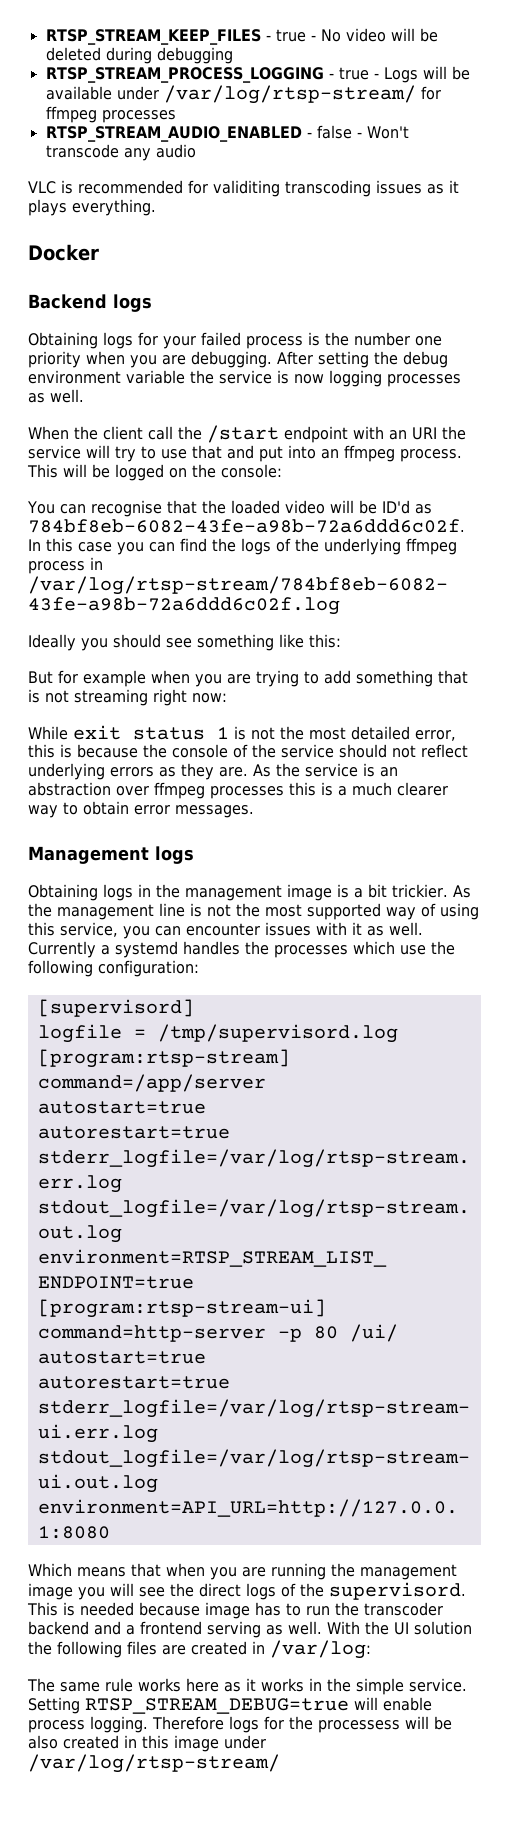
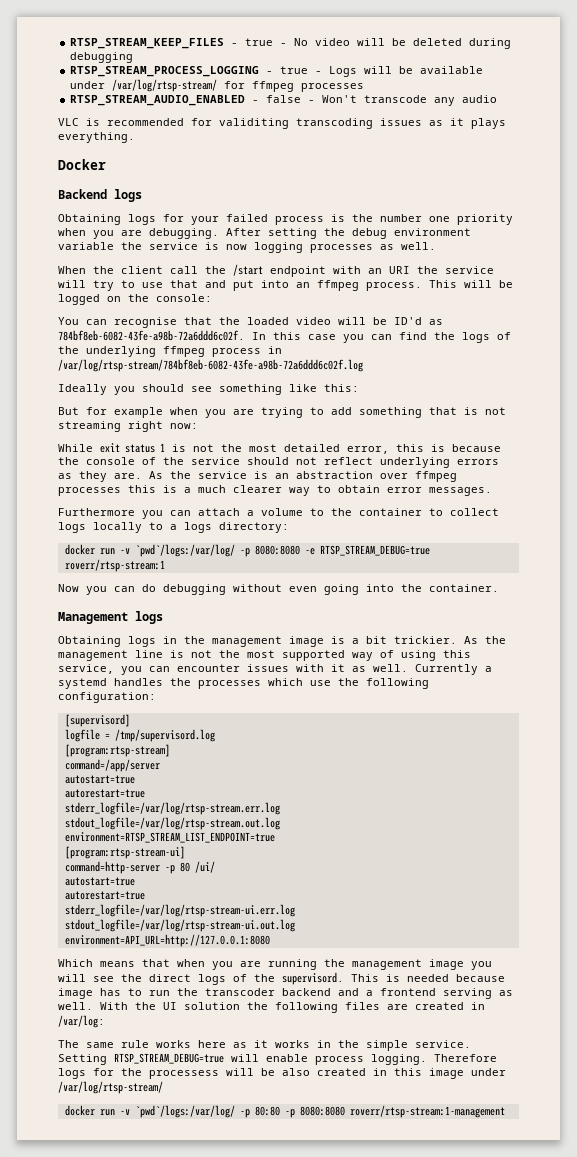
+ Furthermore you can attach a volume to the container to collect logs locally to a logs directory:
+ docker run -v `pwd`/logs:/var/log/ -p 8080:8080 -e RTSP_STREAM_DEBUG=true roverr/rtsp-stream:1
+ Now you can do debugging without even going into the container.
+ docker run -v `pwd`/logs:/var/log/ -p 80:80 -p 8080:8080 roverr/rtsp-stream:1-management

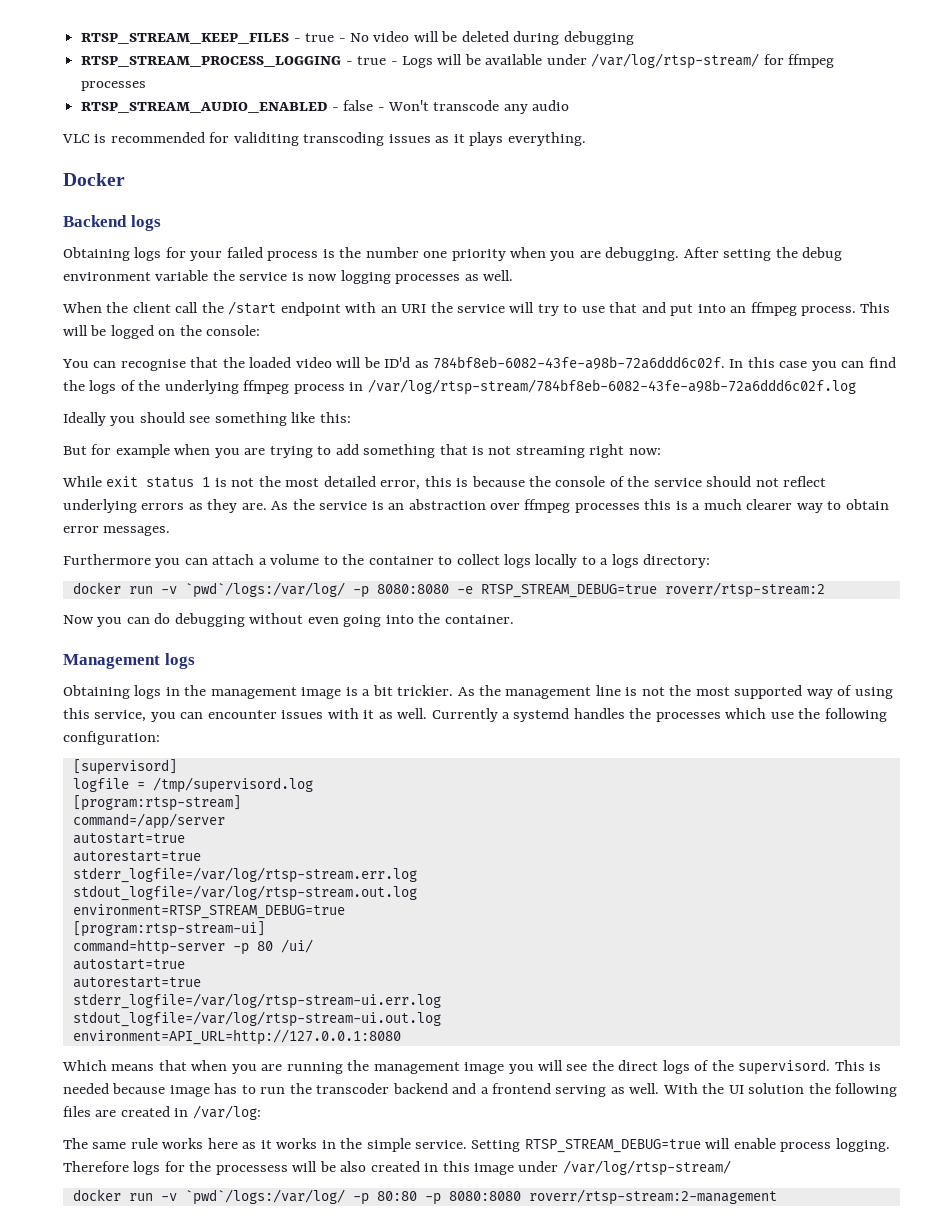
- docker run -v `pwd`/logs:/var/log/ -p 8080:8080 -e RTSP_STREAM_DEBUG=true roverr/rtsp-stream:1
+ docker run -v `pwd`/logs:/var/log/ -p 8080:8080 -e RTSP_STREAM_DEBUG=true roverr/rtsp-stream:2
- environment=RTSP_STREAM_LIST_ENDPOINT=true
+ environment=RTSP_STREAM_DEBUG=true
- docker run -v `pwd`/logs:/var/log/ -p 80:80 -p 8080:8080 roverr/rtsp-stream:1-management
+ docker run -v `pwd`/logs:/var/log/ -p 80:80 -p 8080:8080 roverr/rtsp-stream:2-management

